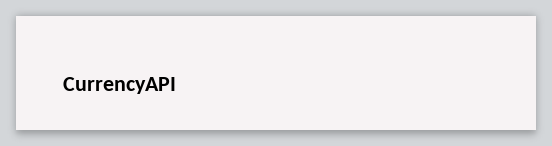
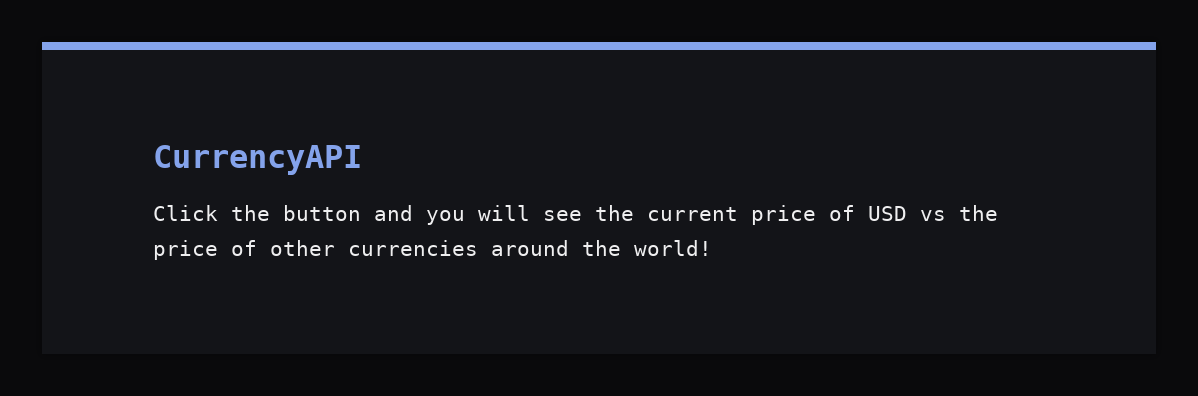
+ Click the button and you will see the current price of USD vs the price of other currencies around the world!

